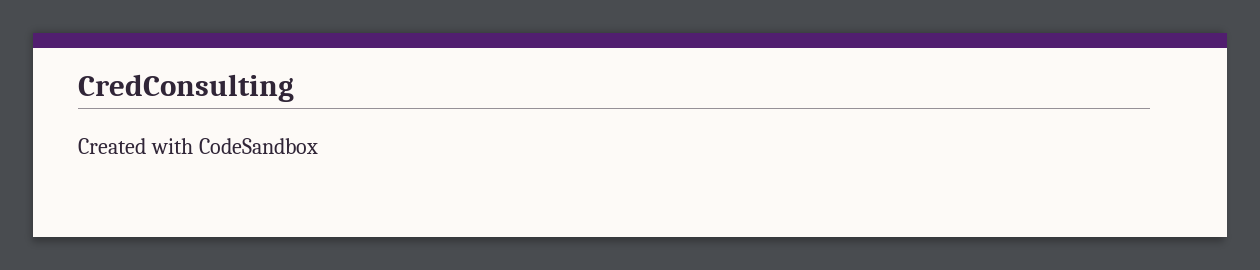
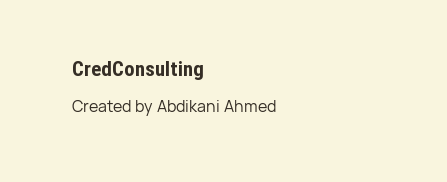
- Created with CodeSandbox
+ Created by Abdikani Ahmed

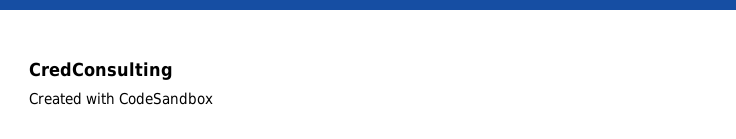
- Created by Abdikani Ahmed
+ Created with CodeSandbox

